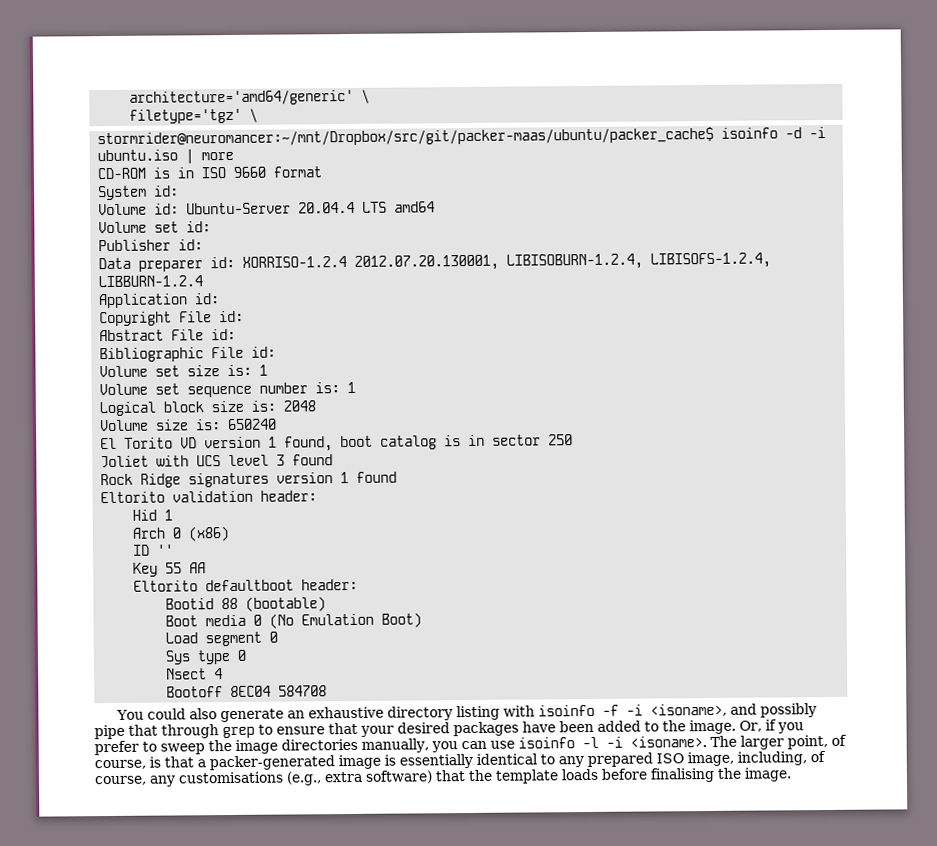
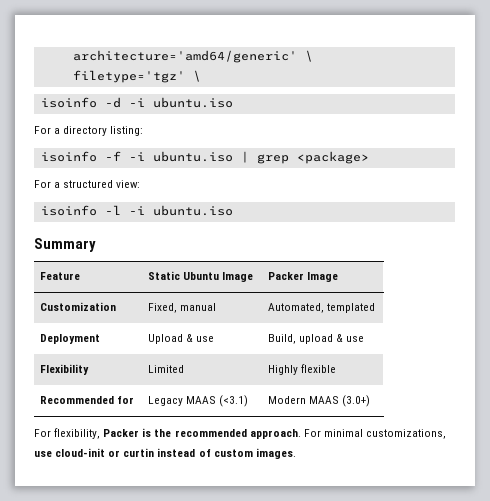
- stormrider@neuromancer:~/mnt/Dropbox/src/git/packer-maas/ubuntu/packer_cache$ isoinfo -d -i ubuntu.iso | more
- CD-ROM is in ISO 9660 format
- System id:
- Volume id: Ubuntu-Server 20.04.4 LTS amd64
- Volume set id:
- Publisher id:
- Data preparer id: XORRISO-1.2.4 2012.07.20.130001, LIBISOBURN-1.2.4, LIBISOFS-1.2.4, LIBBURN-1.2.4
- Application id:
- Copyright File id:
- Abstract File id:
- Bibliographic File id:
- Volume set size is: 1
- Volume set sequence number is: 1
- Logical block size is: 2048
- Volume size is: 650240
- El Torito VD version 1 found, boot catalog is in sector 250
- Joliet with UCS level 3 found
- Rock Ridge signatures version 1 found
- Eltorito validation header:
- Hid 1
- Arch 0 (x86)
- ID ''
- Key 55 AA
- Eltorito defaultboot header:
- Bootid 88 (bootable)
- Boot media 0 (No Emulation Boot)
- Load segment 0
- Sys type 0
- Nsect 4
- Bootoff 8EC04 584708
- You could also generate an exhaustive directory listing with isoinfo -f -i <isoname>, and possibly pipe that through grep to ensure that your desired packages have been added to the image. Or, if you prefer to sweep the image directories manually, you can use isoinfo -l -i <isoname>. The larger point, of course, is that a packer-generated image is essentially identical to any prepared ISO image, including, of course, any customisations (e.g., extra software) that the template loads before finalising the image.
+ isoinfo -d -i ubuntu.iso
+ For a directory listing:
+ isoinfo -f -i ubuntu.iso | grep <package>
+ For a structured view:
+ isoinfo -l -i ubuntu.iso
+ Summary
+ Feature | Static Ubuntu Image | Packer Image
+ Customization | Fixed, manual | Automated, templated
+ Deployment | Upload & use | Build, upload & use
+ Flexibility | Limited | Highly flexible
+ Recommended for | Legacy MAAS (<3.1) | Modern MAAS (3.0+)
+ For flexibility, Packer is the recommended approach. For minimal customizations, use cloud-init or curtin instead of custom images.

